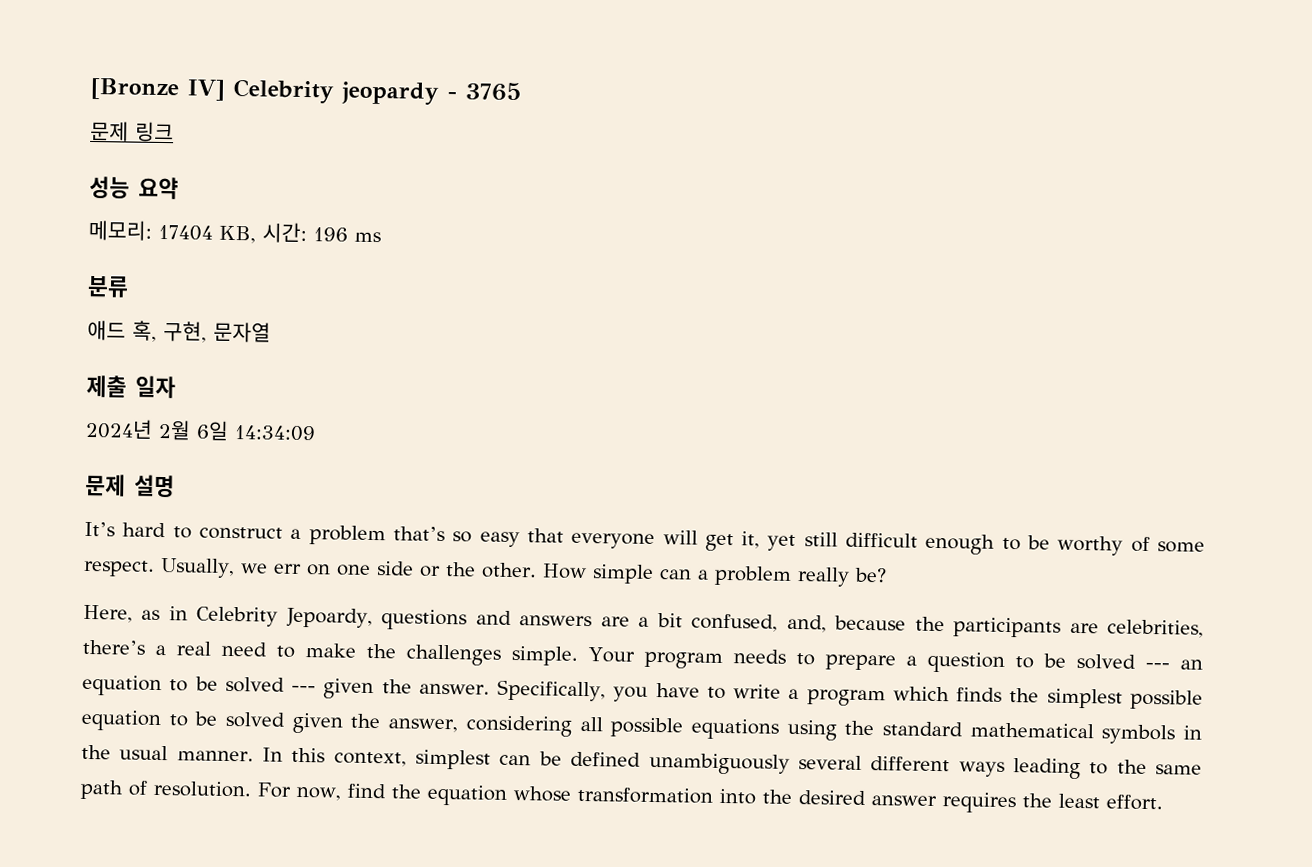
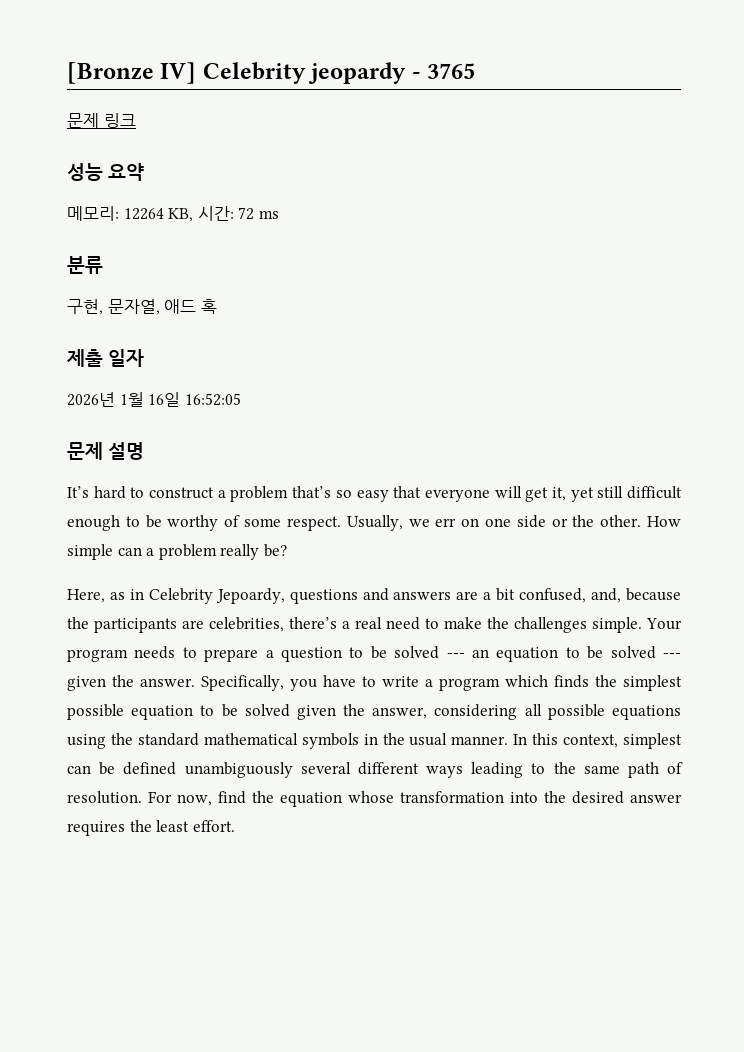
- 메모리: 17404 KB, 시간: 196 ms
+ 메모리: 12264 KB, 시간: 72 ms
- 애드 혹, 구현, 문자열
+ 구현, 문자열, 애드 혹
  제출 일자
- 2024년 2월 6일 14:34:09
+ 2026년 1월 16일 16:52:05

